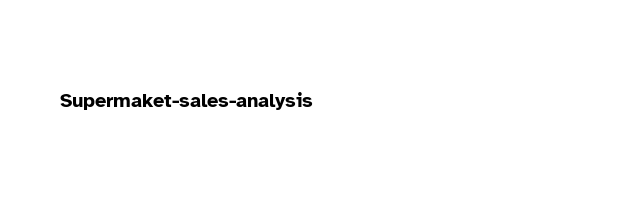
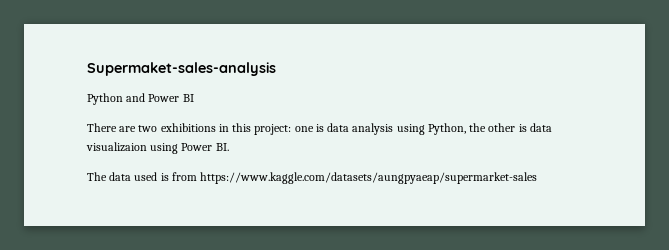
+ Python and Power BI
+ There are two exhibitions in this project: one is data analysis using Python, the other is data visualizaion using Power BI.
+ The data used is from https://www.kaggle.com/datasets/aungpyaeap/supermarket-sales

